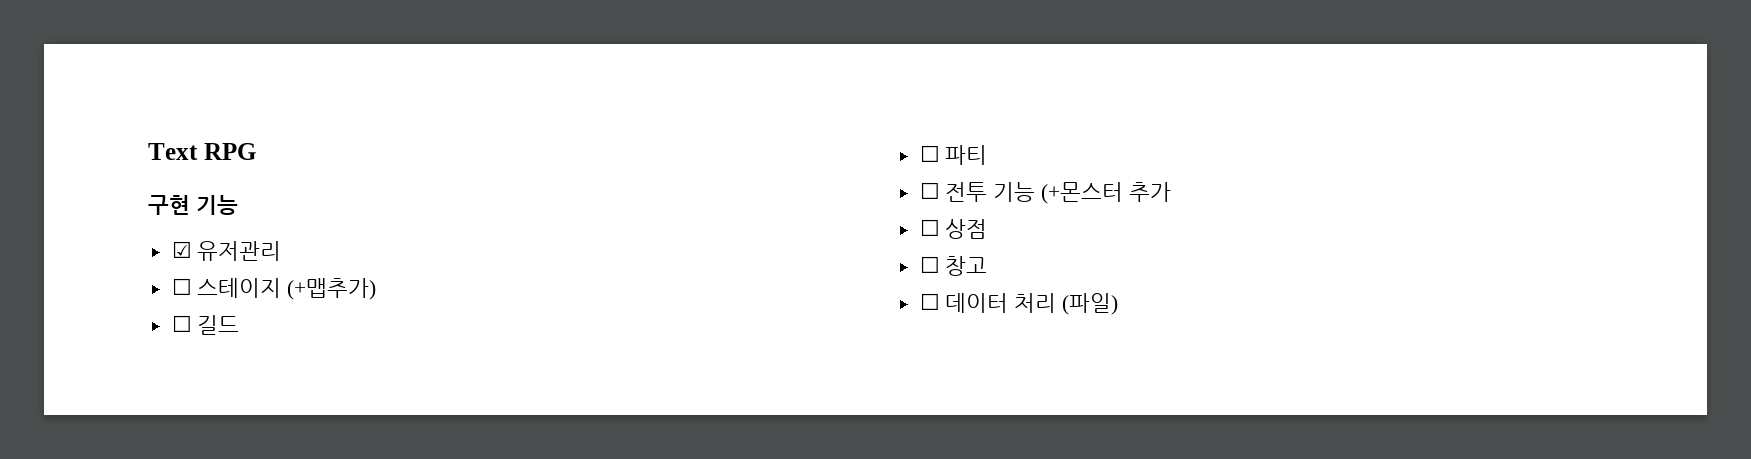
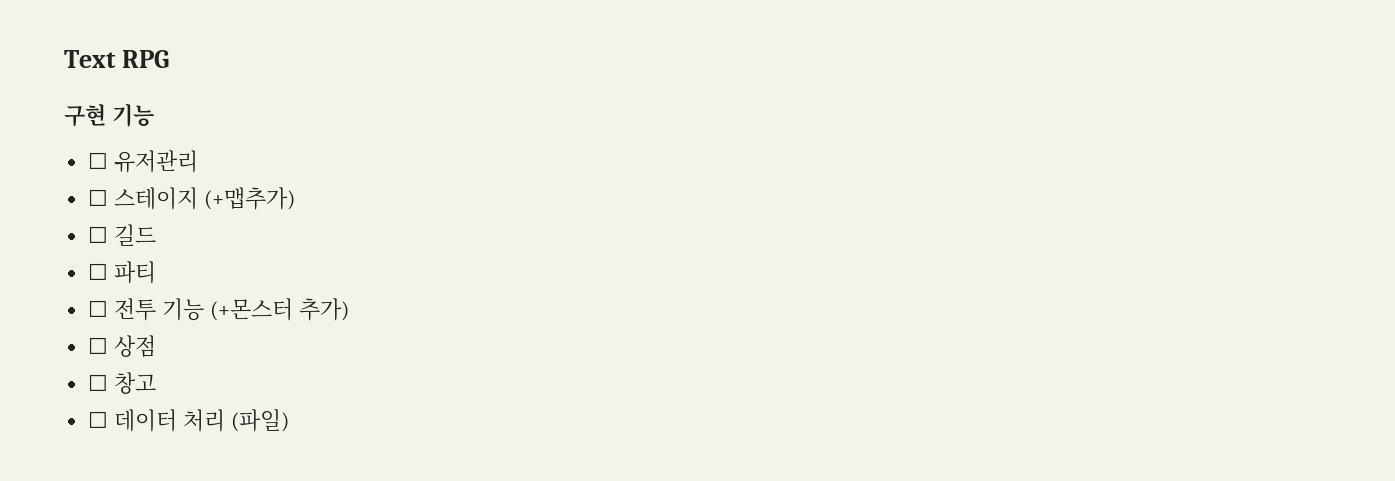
- ☑ 유저관리
+ ☐ 유저관리
- ☐ 전투 기능 (+몬스터 추가
+ ☐ 전투 기능 (+몬스터 추가)

